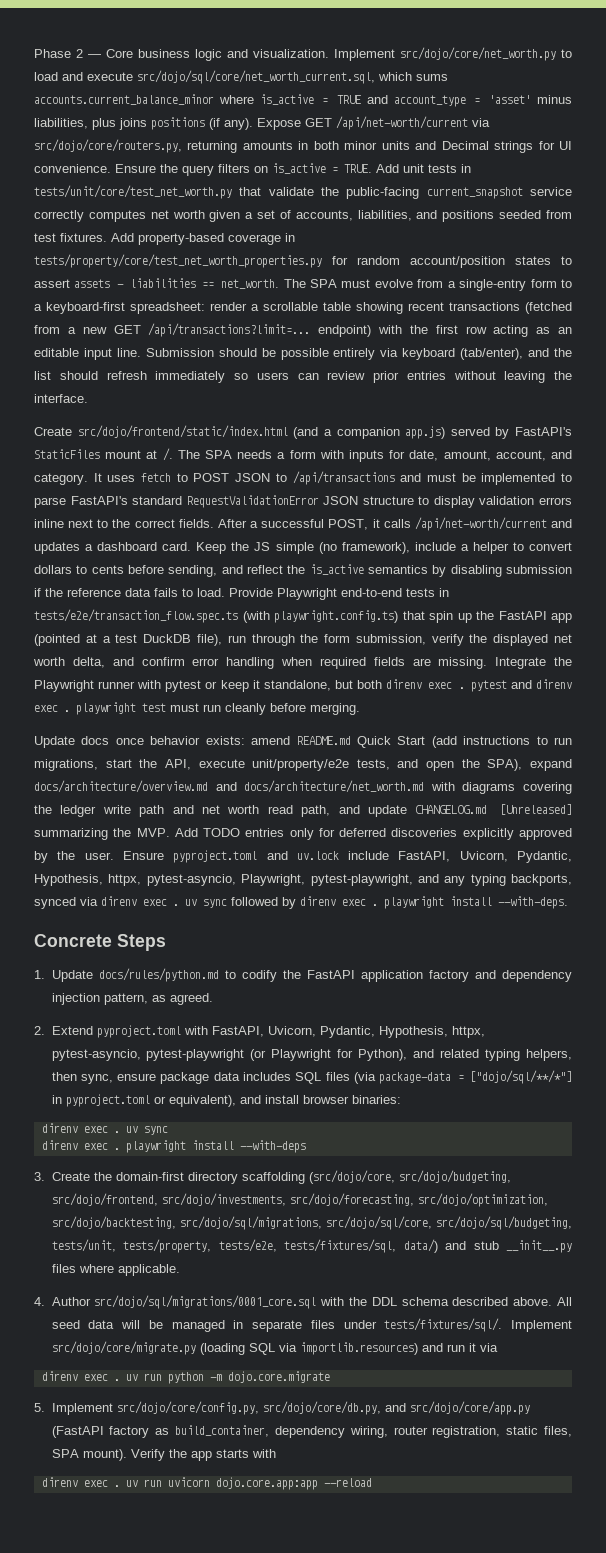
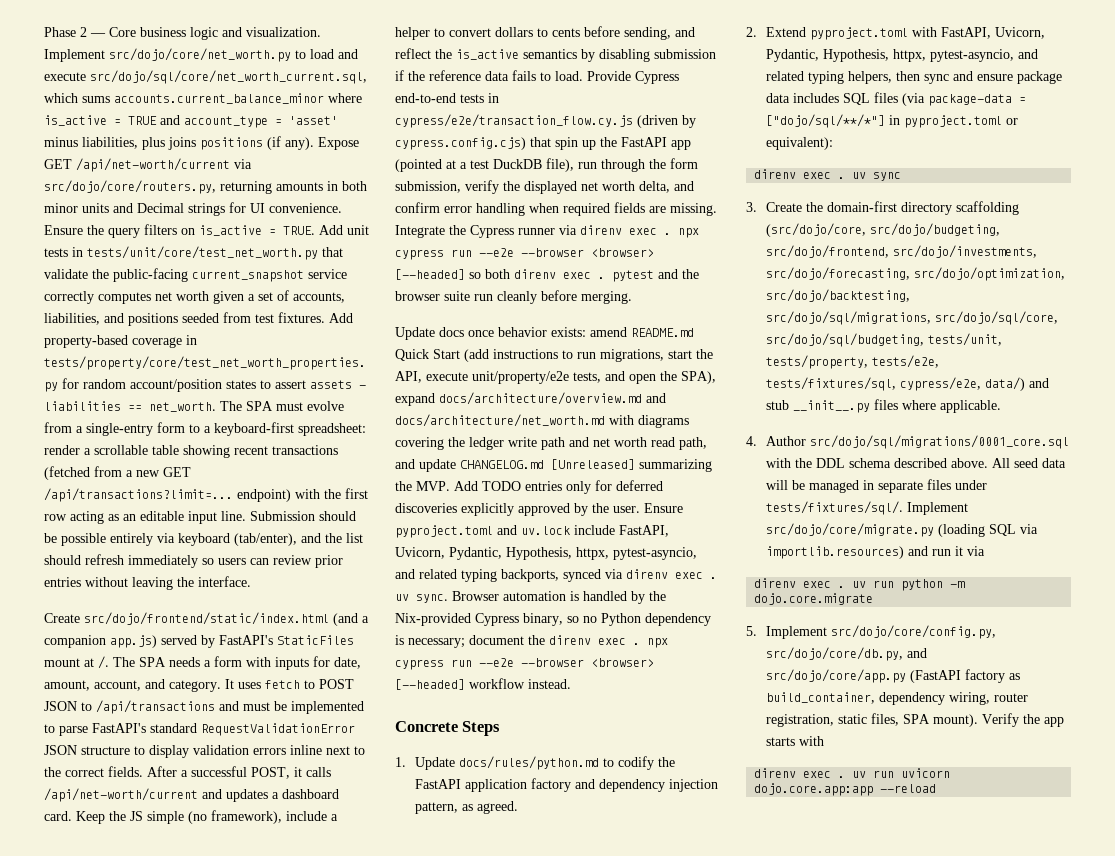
- Provide Playwright end-to-end tests in tests/e2e/transaction_flow.spec.ts (with playwright.config.ts) that spin up the FastAPI app (pointed at a test DuckDB file), run through the form submission, verify the displayed net worth delta, and confirm error handling when required fields are missing.
+ Provide Cypress end-to-end tests in cypress/e2e/transaction_flow.cy.js (driven by cypress.config.cjs) that spin up the FastAPI app (pointed at a test DuckDB file), run through the form submission, verify the displayed net worth delta, and confirm error handling when required fields are missing.
- Integrate the Playwright runner with pytest or keep it standalone, but both direnv exec . pytest and direnv exec . playwright test must run cleanly before merging.
+ Integrate the Cypress runner via direnv exec . npx cypress run --e2e --browser <browser> [--headed] so both direnv exec . pytest and the browser suite run cleanly before merging.
- Ensure pyproject.toml and uv.lock include FastAPI, Uvicorn, Pydantic, Hypothesis, httpx, pytest-asyncio, Playwright, pytest-playwright, and any typing backports, synced via direnv exec . uv sync followed by direnv exec . playwright install --with-deps.
+ Ensure pyproject.toml and uv.lock include FastAPI, Uvicorn, Pydantic, Hypothesis, httpx, pytest-asyncio, and related typing backports, synced via direnv exec . uv sync. Browser automation is handled by the Nix-provided Cypress binary, so no Python dependency is necessary; document the direnv exec . npx cypress run --e2e --browser <browser> [--headed] workflow instead.
- 2. Extend pyproject.toml with FastAPI, Uvicorn, Pydantic, Hypothesis, httpx, pytest-asyncio, pytest-playwright (or Playwright for Python), and related typing helpers, then sync, ensure package data includes SQL files (via package-data = ["dojo/sql/**/*"] in pyproject.toml or equivalent), and install browser binaries:
+ 2. Extend pyproject.toml with FastAPI, Uvicorn, Pydantic, Hypothesis, httpx, pytest-asyncio, and related typing helpers, then sync and ensure package data includes SQL files (via package-data = ["dojo/sql/**/*"] in pyproject.toml or equivalent):
  direnv exec . uv sync
- direnv exec . playwright install --with-deps
- 3. Create the domain-first directory scaffolding (src/dojo/core, src/dojo/budgeting, src/dojo/frontend, src/dojo/investments, src/dojo/forecasting, src/dojo/optimization, src/dojo/backtesting, src/dojo/sql/migrations, src/dojo/sql/core, src/dojo/sql/budgeting, tests/unit, tests/property, tests/e2e, tests/fixtures/sql, data/) and stub __init__.py files where applicable.
+ 3. Create the domain-first directory scaffolding (src/dojo/core, src/dojo/budgeting, src/dojo/frontend, src/dojo/investments, src/dojo/forecasting, src/dojo/optimization, src/dojo/backtesting, src/dojo/sql/migrations, src/dojo/sql/core, src/dojo/sql/budgeting, tests/unit, tests/property, tests/e2e, tests/fixtures/sql, cypress/e2e, data/) and stub __init__.py files where applicable.

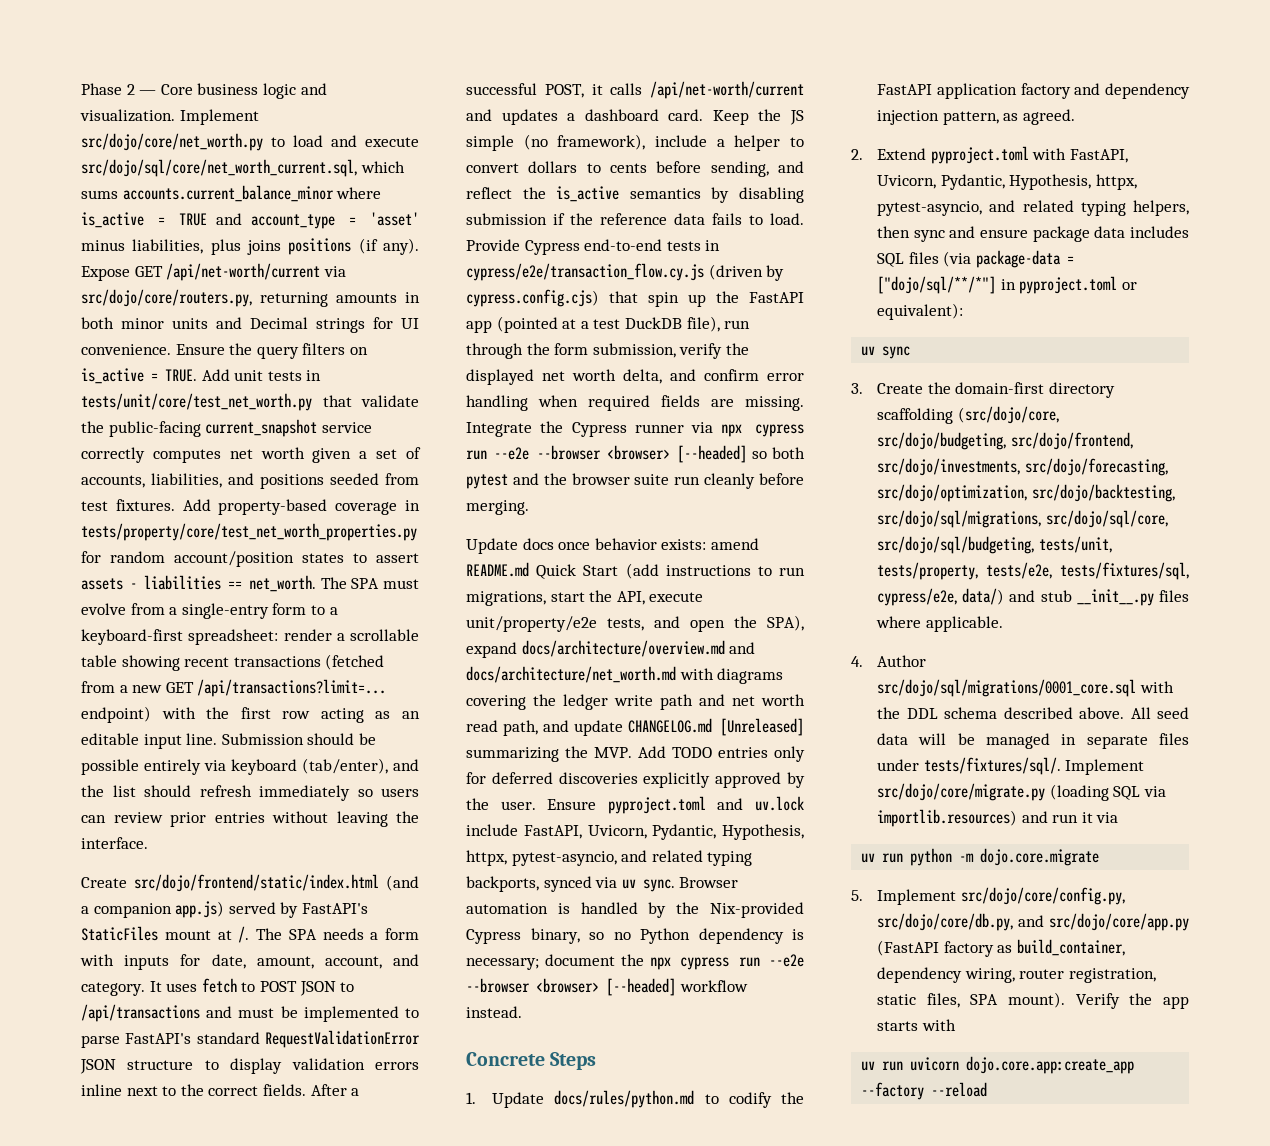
- Integrate the Cypress runner via direnv exec . npx cypress run --e2e --browser <browser> [--headed] so both direnv exec . pytest and the browser suite run cleanly before merging.
+ Integrate the Cypress runner via npx cypress run --e2e --browser <browser> [--headed] so both pytest and the browser suite run cleanly before merging.
- Ensure pyproject.toml and uv.lock include FastAPI, Uvicorn, Pydantic, Hypothesis, httpx, pytest-asyncio, and related typing backports, synced via direnv exec . uv sync.
+ Ensure pyproject.toml and uv.lock include FastAPI, Uvicorn, Pydantic, Hypothesis, httpx, pytest-asyncio, and related typing backports, synced via uv sync.
- Browser automation is handled by the Nix-provided Cypress binary, so no Python dependency is necessary; document the direnv exec . npx cypress run --e2e --browser <browser> [--headed] workflow instead.
+ Browser automation is handled by the Nix-provided Cypress binary, so no Python dependency is necessary; document the npx cypress run --e2e --browser <browser> [--headed] workflow instead.
- direnv exec . uv sync
+ uv sync
- direnv exec . uv run python -m dojo.core.migrate
+ uv run python -m dojo.core.migrate
- direnv exec . uv run uvicorn dojo.core.app:app --reload
+ uv run uvicorn dojo.core.app:create_app --factory --reload

